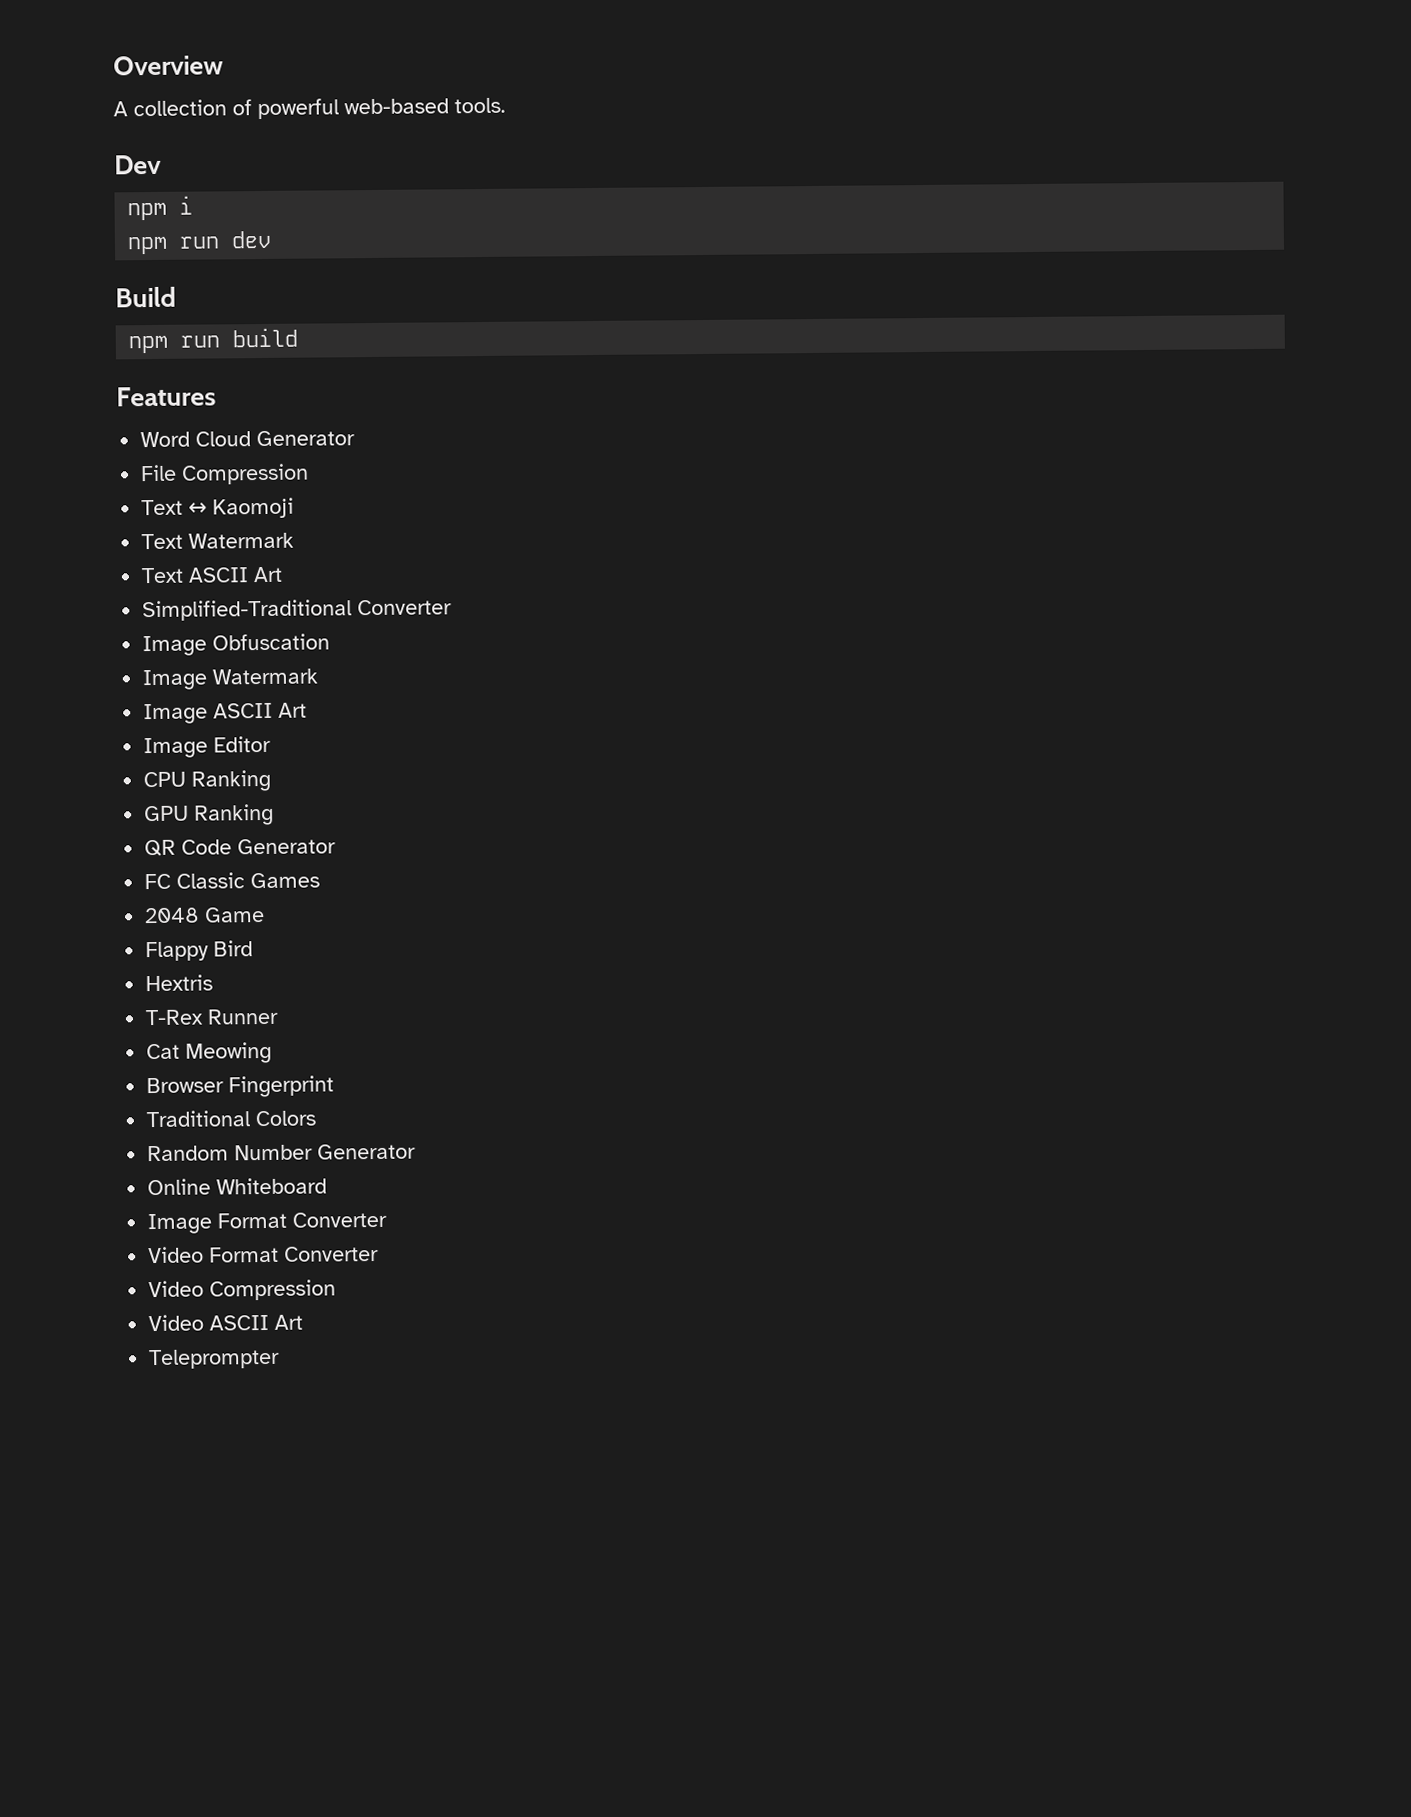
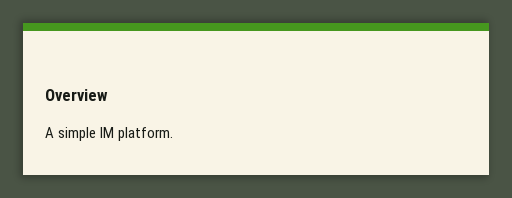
- A collection of powerful web-based tools.
- Dev
- npm i
- npm run dev
- Build
- npm run build
- Features
- Word Cloud Generator
- File Compression
- Text ↔ Kaomoji
- Text Watermark
- Text ASCII Art
- Simplified-Traditional Converter
- Image Obfuscation
- Image Watermark
- Image ASCII Art
- Image Editor
- CPU Ranking
- GPU Ranking
- QR Code Generator
- FC Classic Games
- 2048 Game
- Flappy Bird
- Hextris
- T-Rex Runner
- Cat Meowing
- Browser Fingerprint
- Traditional Colors
- Random Number Generator
- Online Whiteboard
- Image Format Converter
- Video Format Converter
- Video Compression
- Video ASCII Art
- Teleprompter
+ A simple IM platform.

